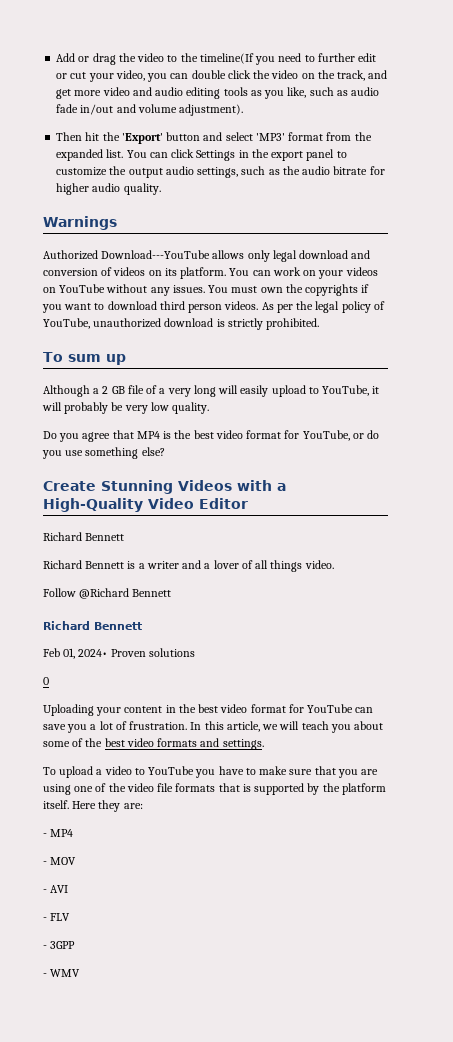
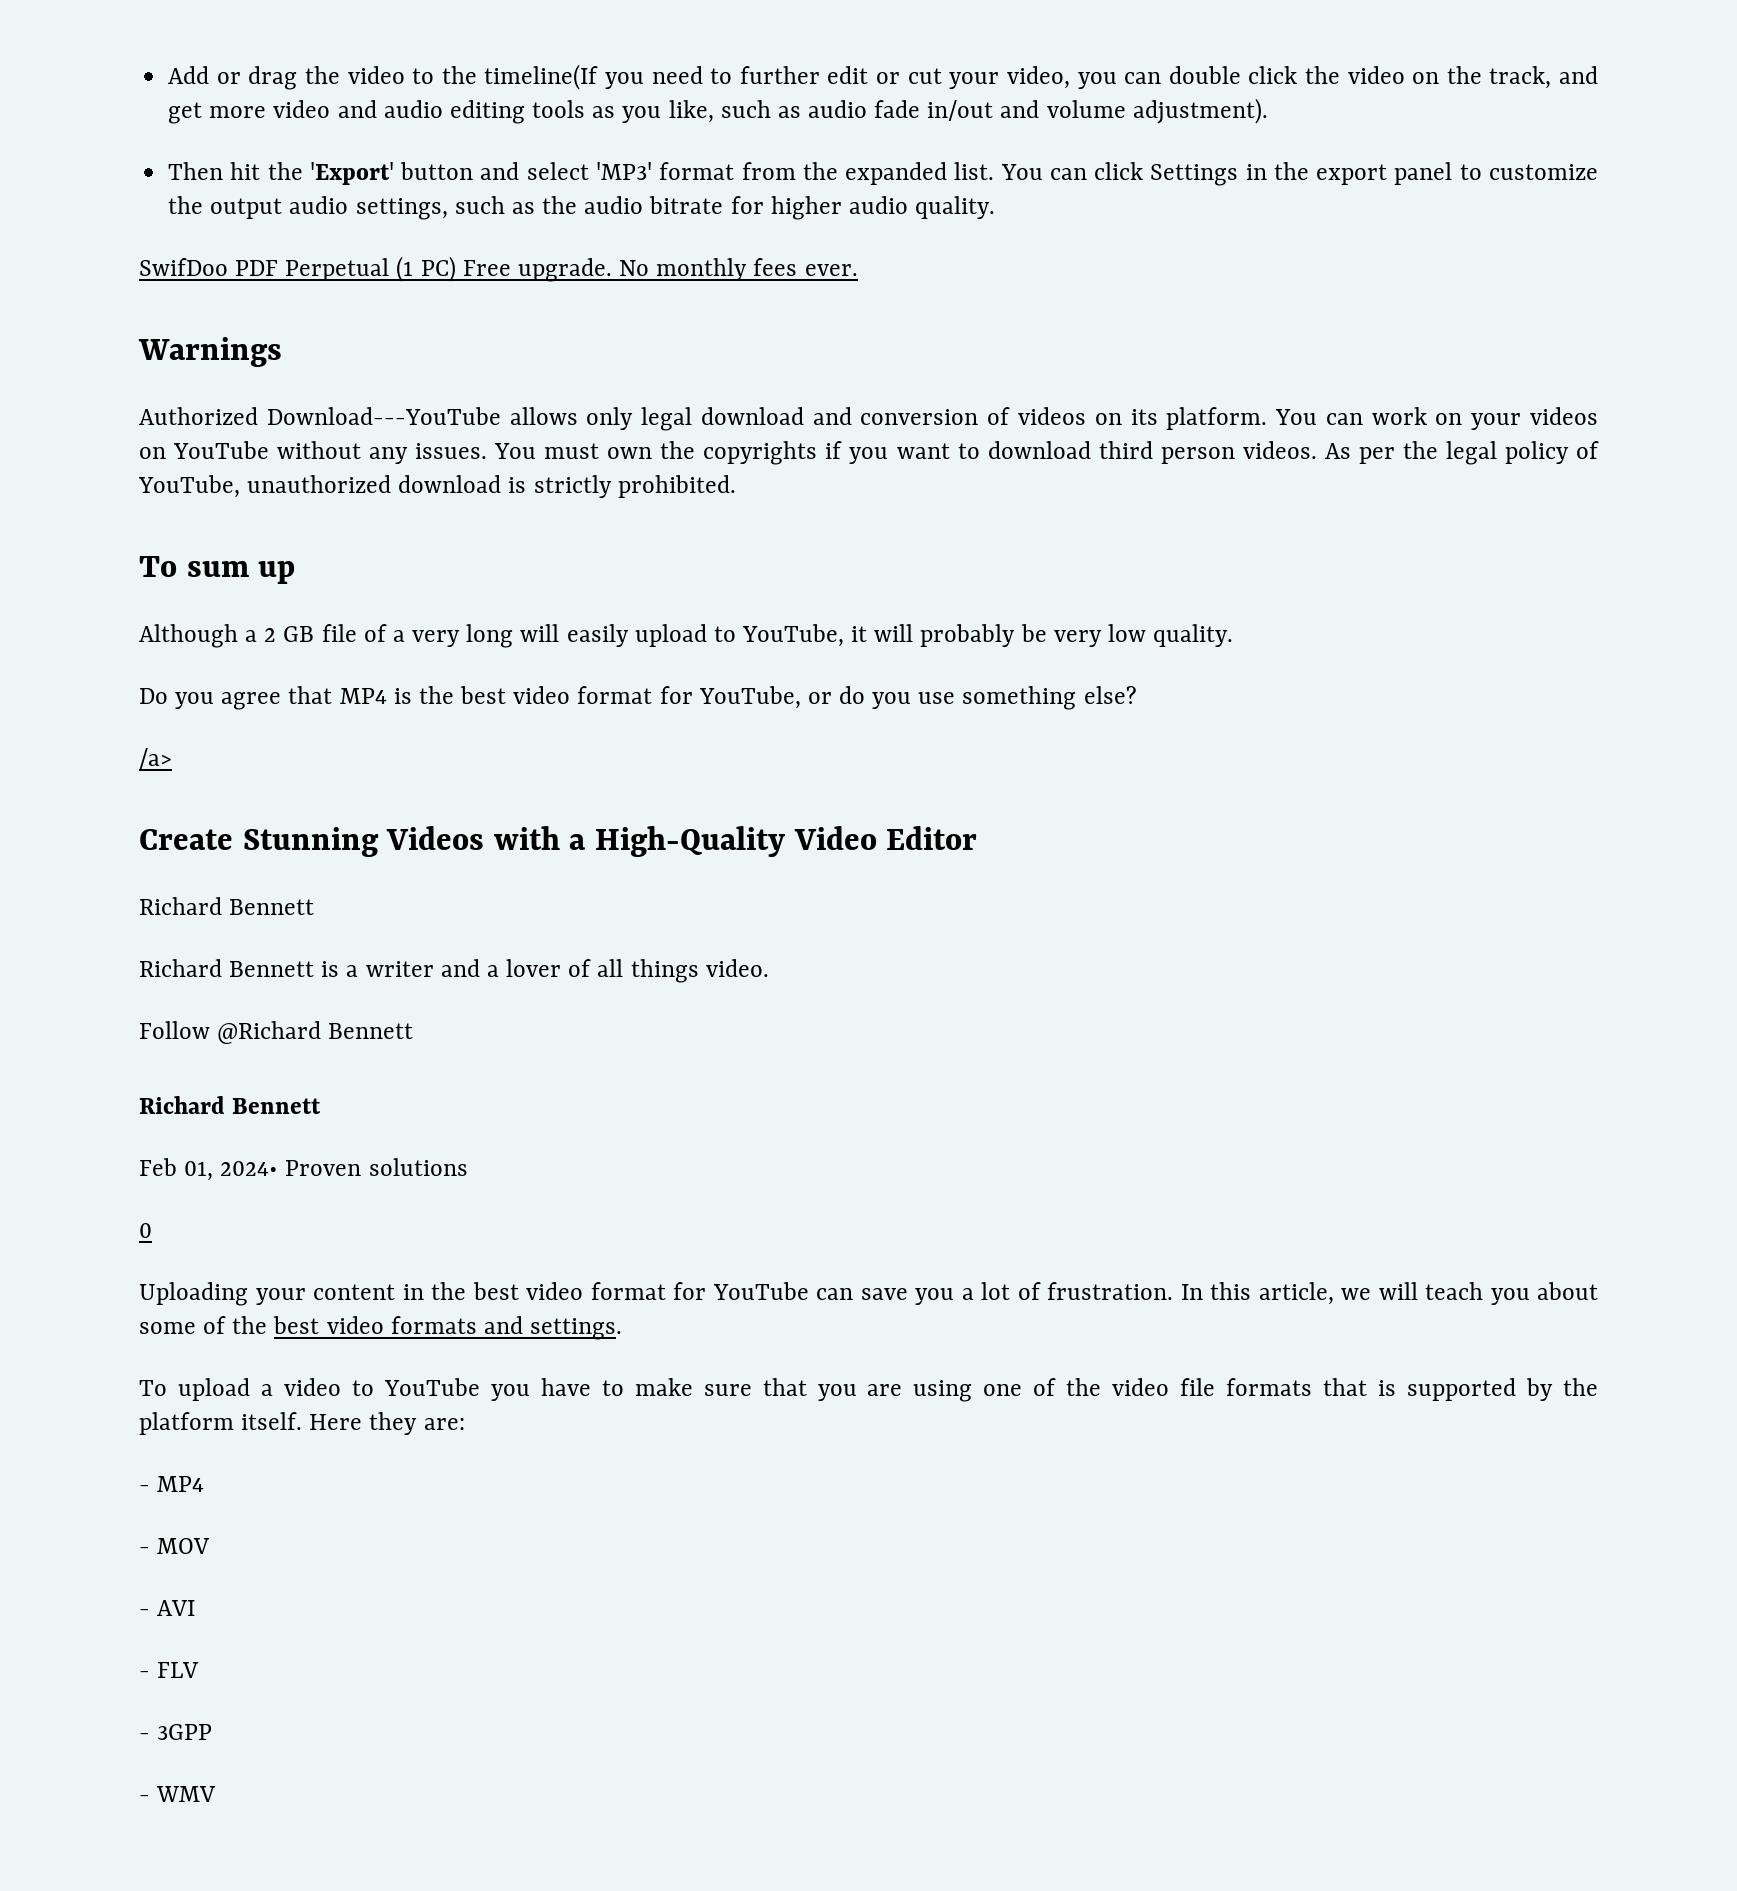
+ SwifDoo PDF Perpetual (1 PC) Free upgrade. No monthly fees ever.
+ /a>

